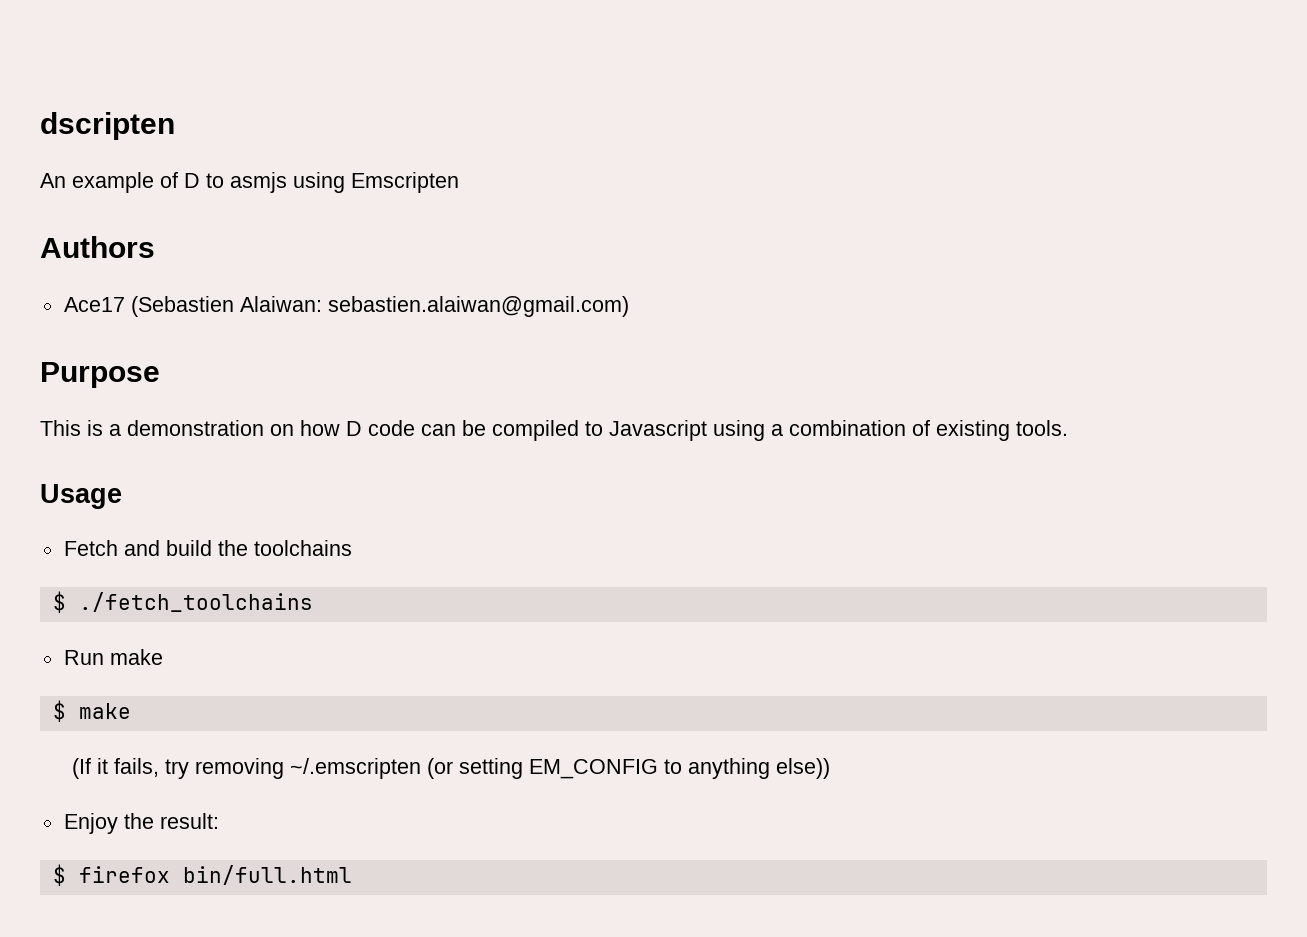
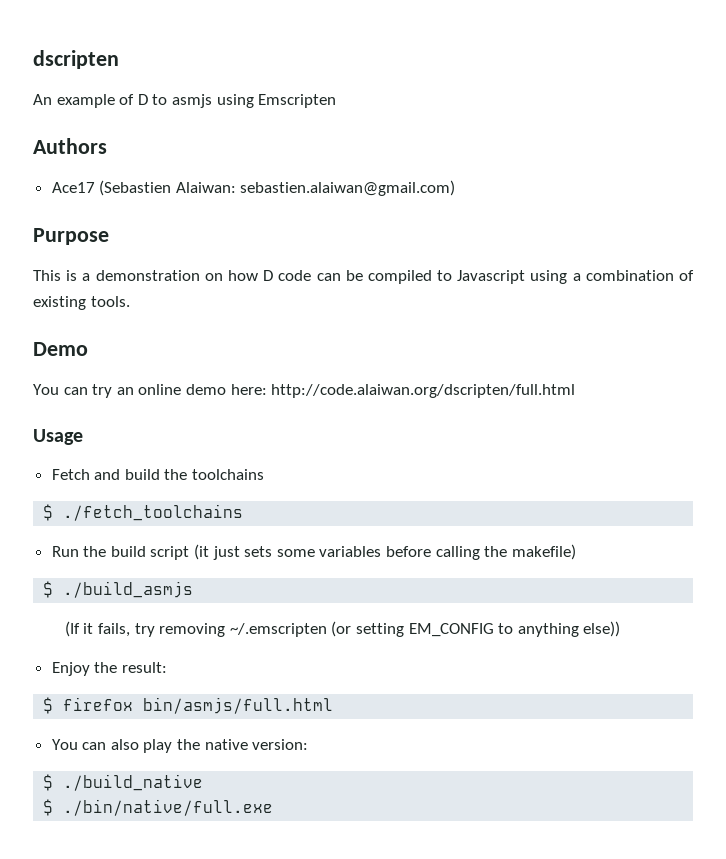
+ Demo
+ You can try an online demo here: http://code.alaiwan.org/dscripten/full.html
- Run make
- $ make
+ Run the build script (it just sets some variables before calling the makefile)
+ $ ./build_asmjs
- $ firefox bin/full.html
+ $ firefox bin/asmjs/full.html
+ You can also play the native version:
+ $ ./build_native
+ $ ./bin/native/full.exe

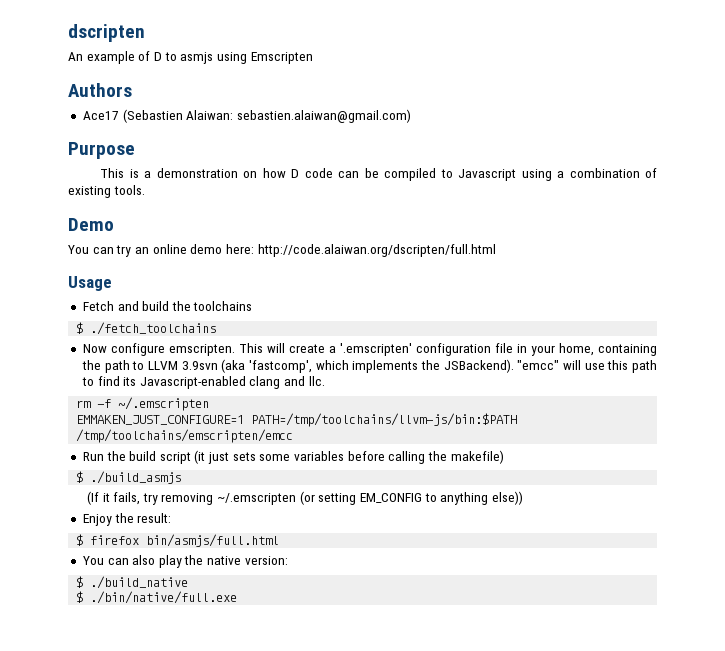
+ Now configure emscripten. This will create a '.emscripten' configuration file in your home, containing the path to LLVM 3.9svn (aka 'fastcomp', which implements the JSBackend). "emcc" will use this path to find its Javascript-enabled clang and llc.
+ rm -f ~/.emscripten
+ EMMAKEN_JUST_CONFIGURE=1 PATH=/tmp/toolchains/llvm-js/bin:$PATH /tmp/toolchains/emscripten/emcc

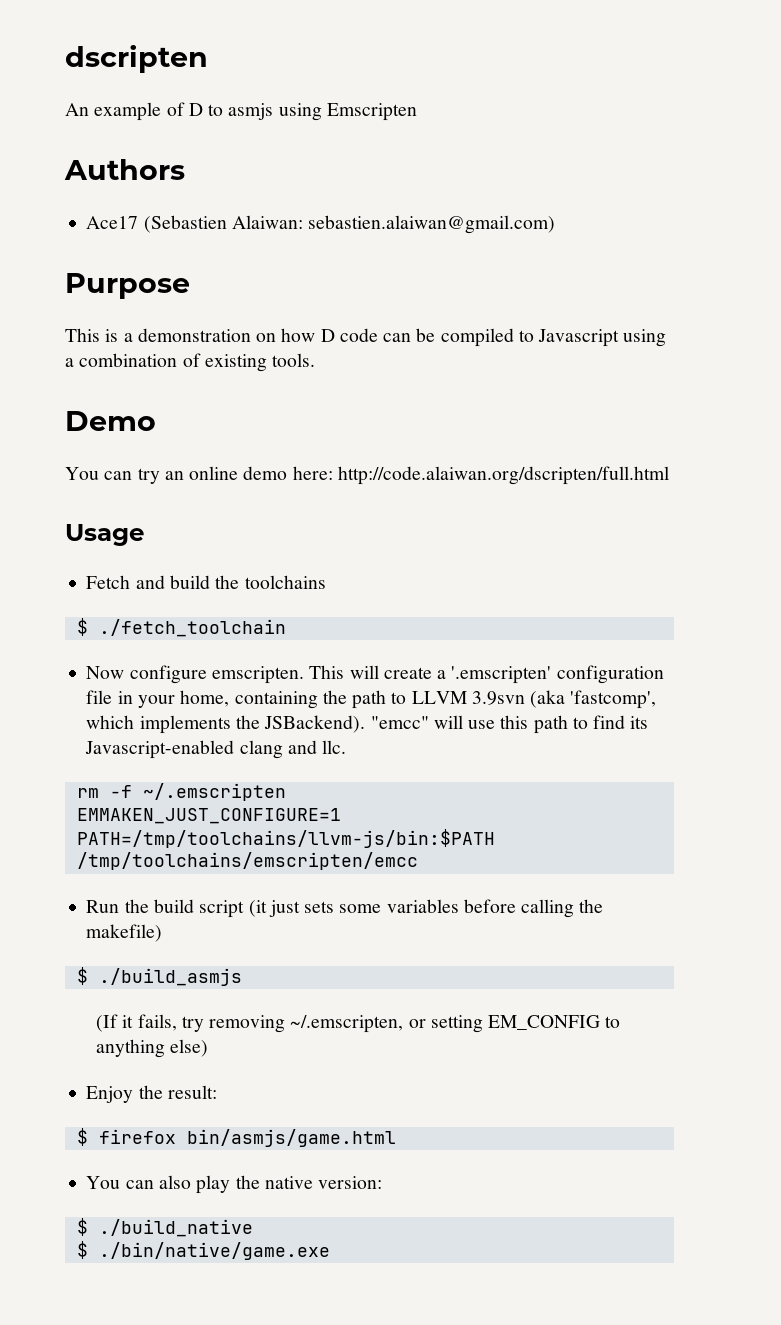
- $ ./fetch_toolchains
+ $ ./fetch_toolchain
- (If it fails, try removing ~/.emscripten (or setting EM_CONFIG to anything else))
+ (If it fails, try removing ~/.emscripten, or setting EM_CONFIG to anything else)
- $ firefox bin/asmjs/full.html
+ $ firefox bin/asmjs/game.html
- $ ./bin/native/full.exe
+ $ ./bin/native/game.exe

